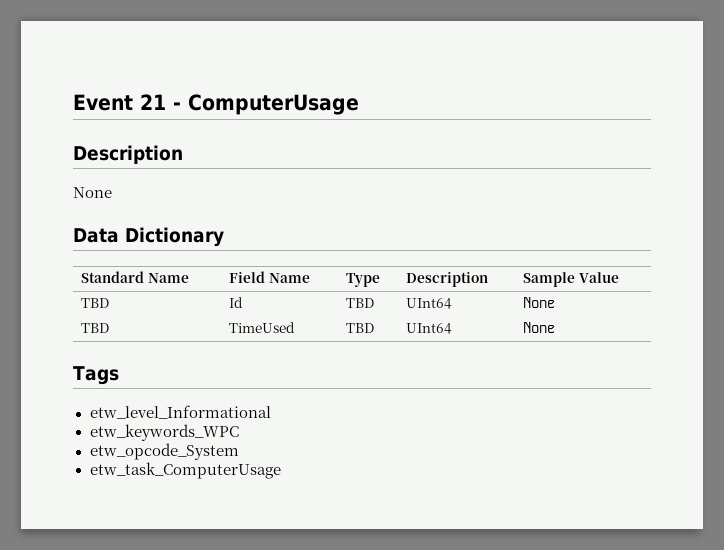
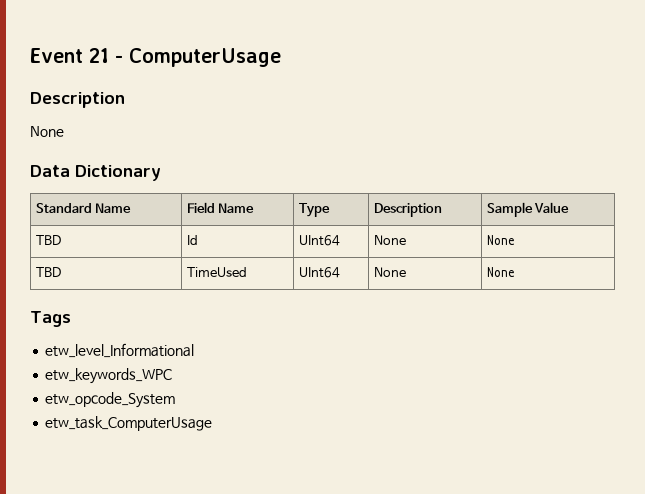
- TBD | Id | TBD | UInt64 | None
+ TBD | Id | UInt64 | None | None
- TBD | TimeUsed | TBD | UInt64 | None
+ TBD | TimeUsed | UInt64 | None | None

